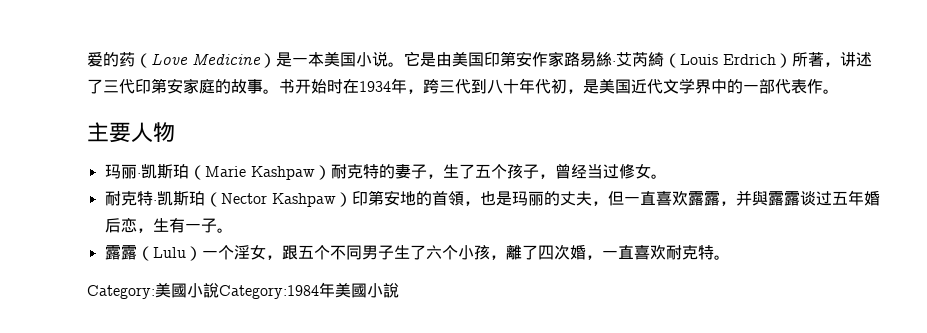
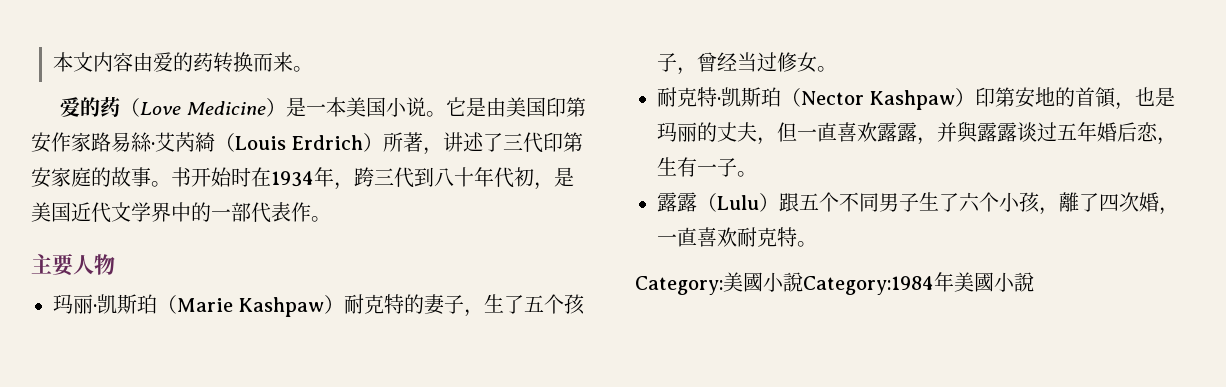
+ 本文内容由爱的药转换而来。
- 露露（Lulu）一个淫女，跟五个不同男子生了六个小孩，離了四次婚，一直喜欢耐克特。
+ 露露（Lulu）跟五个不同男子生了六个小孩，離了四次婚，一直喜欢耐克特。

